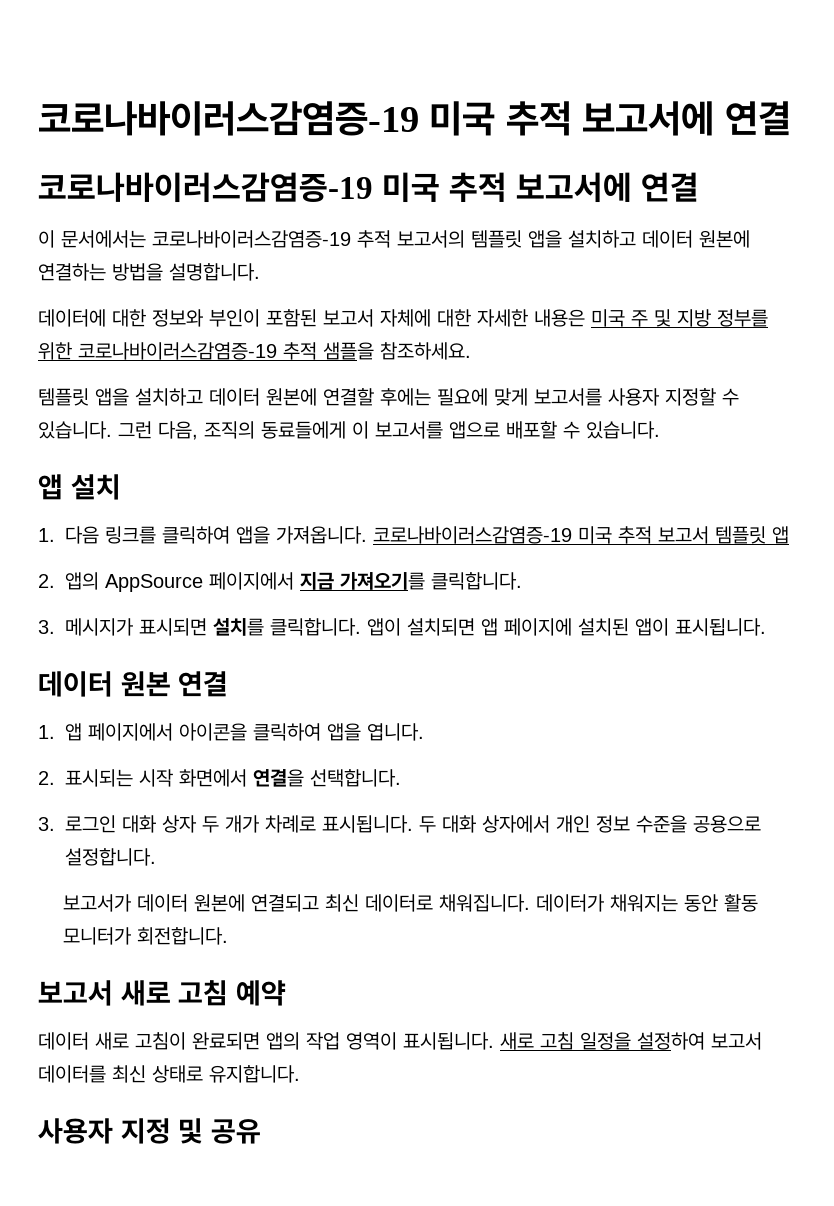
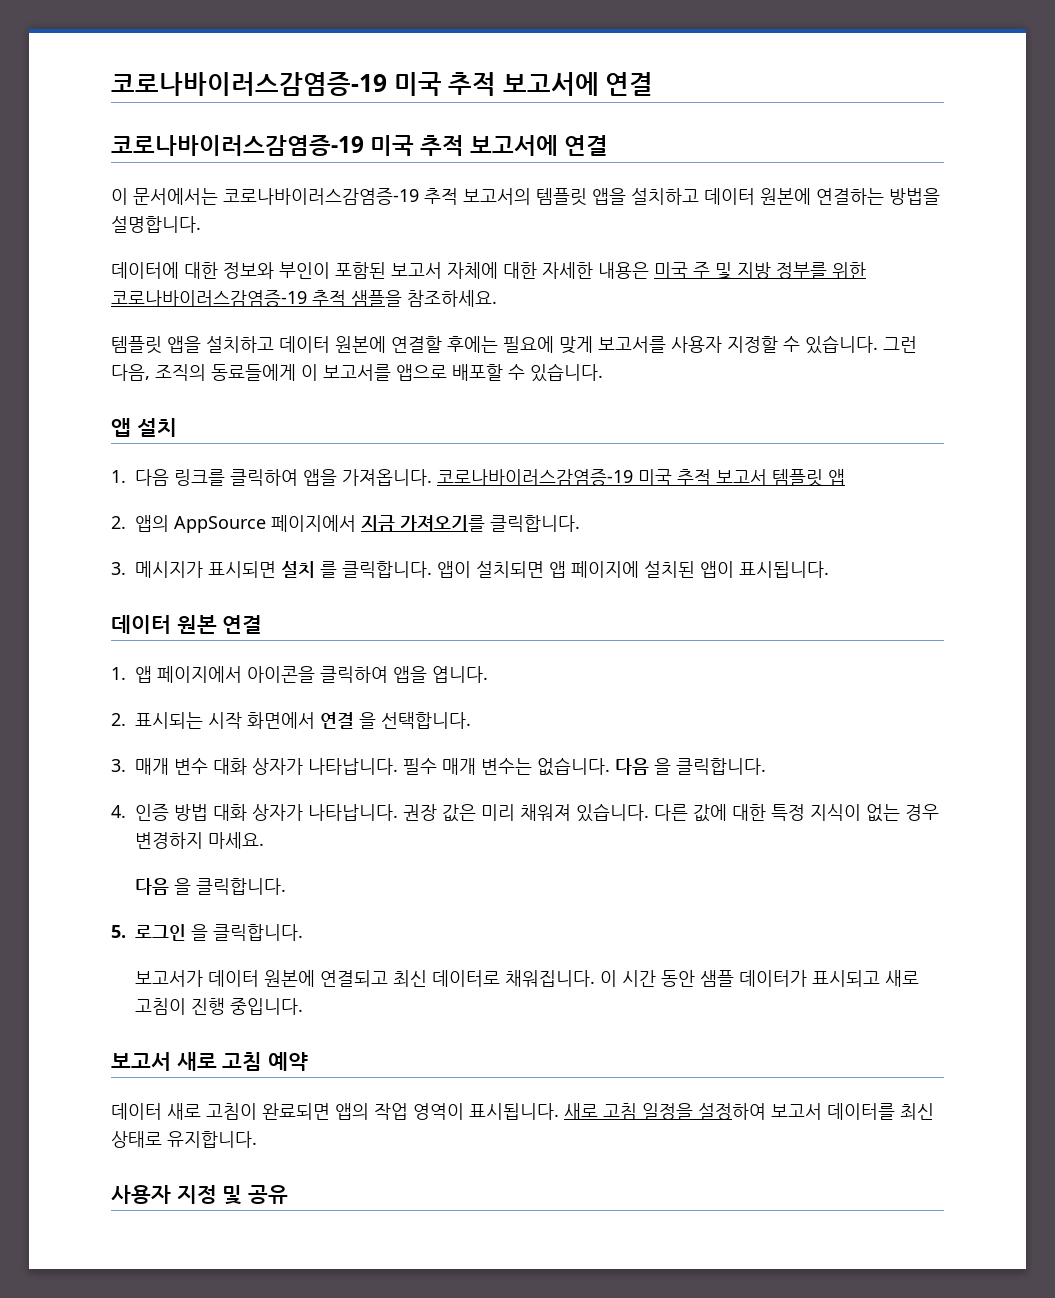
- 3. 메시지가 표시되면 설치를 클릭합니다.
+ 3. 메시지가 표시되면 설치 를 클릭합니다.
- 2. 표시되는 시작 화면에서 연결을 선택합니다.
+ 2. 표시되는 시작 화면에서 연결 을 선택합니다.
- 3. 로그인 대화 상자 두 개가 차례로 표시됩니다. 두 대화 상자에서 개인 정보 수준을 공용으로 설정합니다.
+ 3. 매개 변수 대화 상자가 나타납니다. 필수 매개 변수는 없습니다. 다음 을 클릭합니다.
+ 4. 인증 방법 대화 상자가 나타납니다. 권장 값은 미리 채워져 있습니다. 다른 값에 대한 특정 지식이 없는 경우 변경하지 마세요.
+ 다음 을 클릭합니다.
+ 5. 로그인 을 클릭합니다.
- 데이터가 채워지는 동안 활동 모니터가 회전합니다.
+ 이 시간 동안 샘플 데이터가 표시되고 새로 고침이 진행 중입니다.

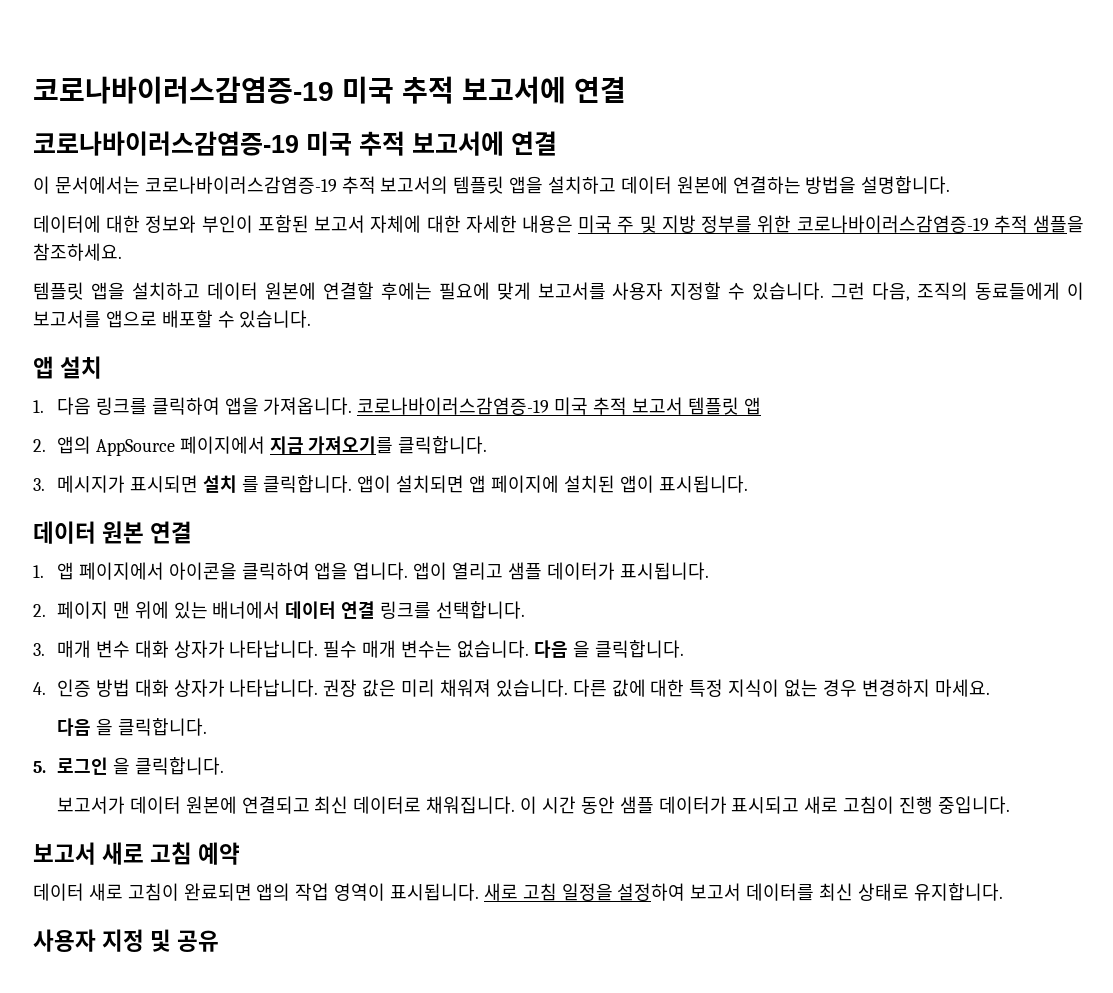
- 1. 앱 페이지에서 아이콘을 클릭하여 앱을 엽니다.
- 2. 표시되는 시작 화면에서 연결 을 선택합니다.
+ 1. 앱 페이지에서 아이콘을 클릭하여 앱을 엽니다. 앱이 열리고 샘플 데이터가 표시됩니다.
+ 2. 페이지 맨 위에 있는 배너에서 데이터 연결 링크를 선택합니다.

